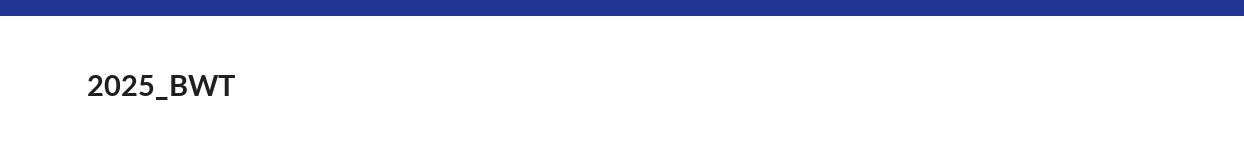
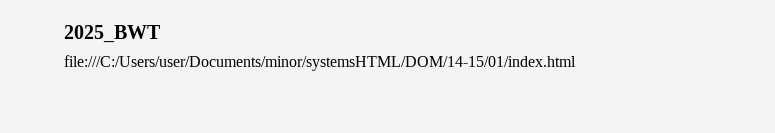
+ file:///C:/Users/user/Documents/minor/systemsHTML/DOM/14-15/01/index.html

